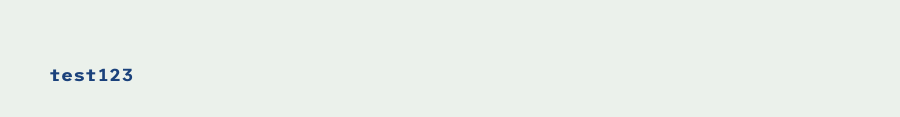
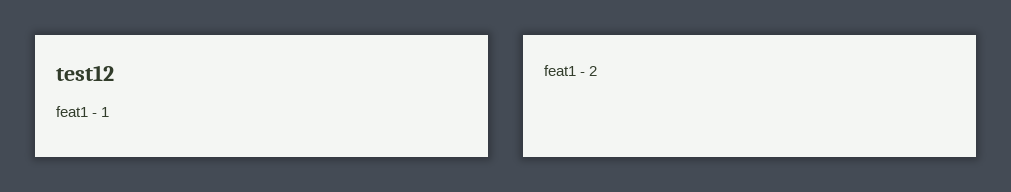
- test123
+ test12
+ feat1 - 1
+ feat1 - 2

